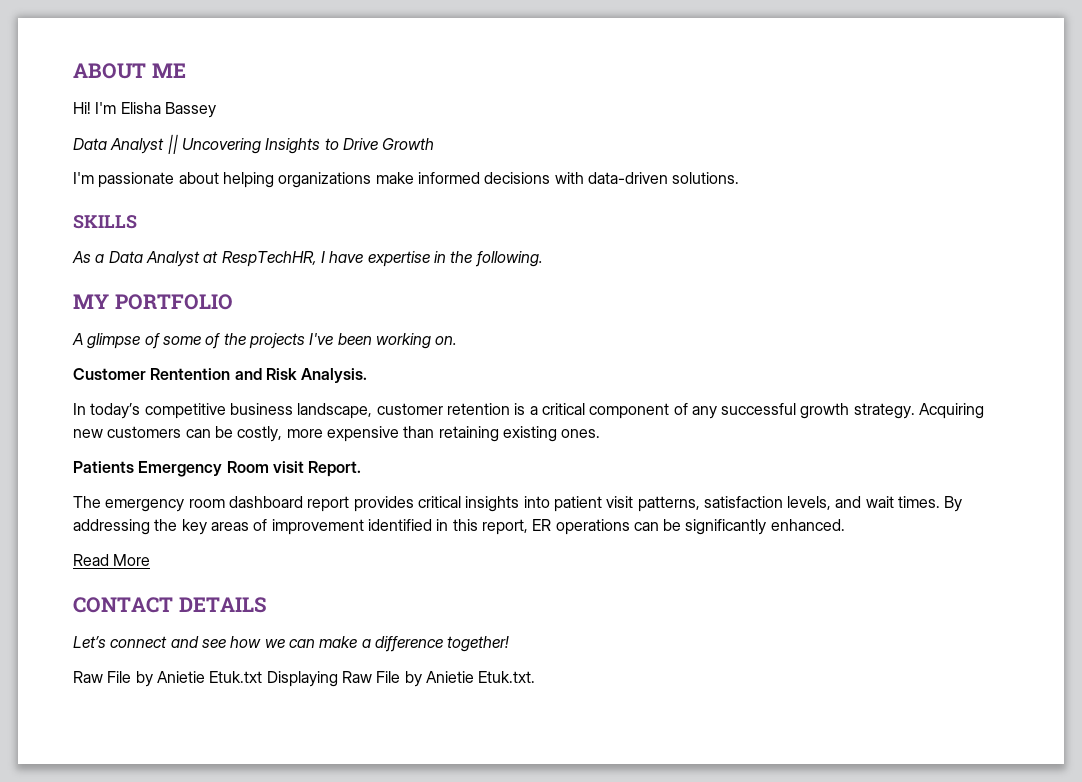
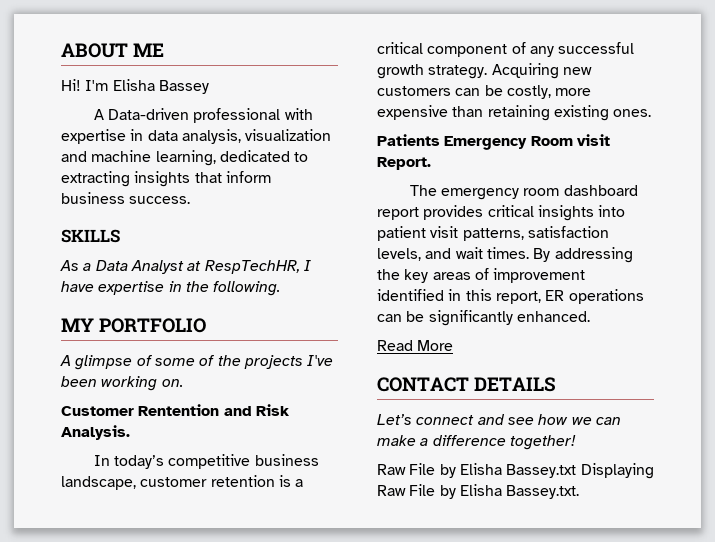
- Data Analyst || Uncovering Insights to Drive Growth
- I'm passionate about helping organizations make informed decisions with data-driven solutions.
+ A Data-driven professional with expertise in data analysis, visualization and machine learning, dedicated to extracting insights that inform business success.
- Raw File by Anietie Etuk.txt Displaying Raw File by Anietie Etuk.txt.
+ Raw File by Elisha Bassey.txt Displaying Raw File by Elisha Bassey.txt.

